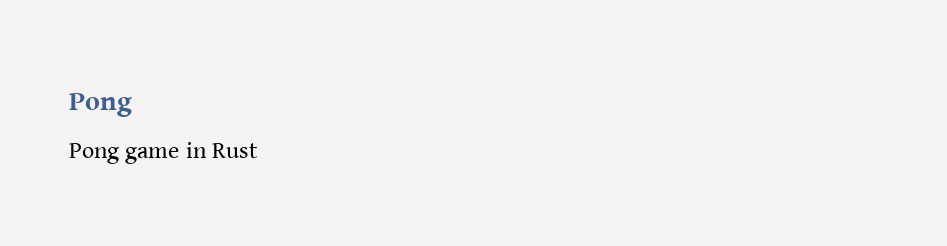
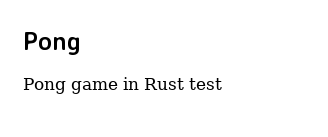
- Pong game in Rust
+ Pong game in Rust test

